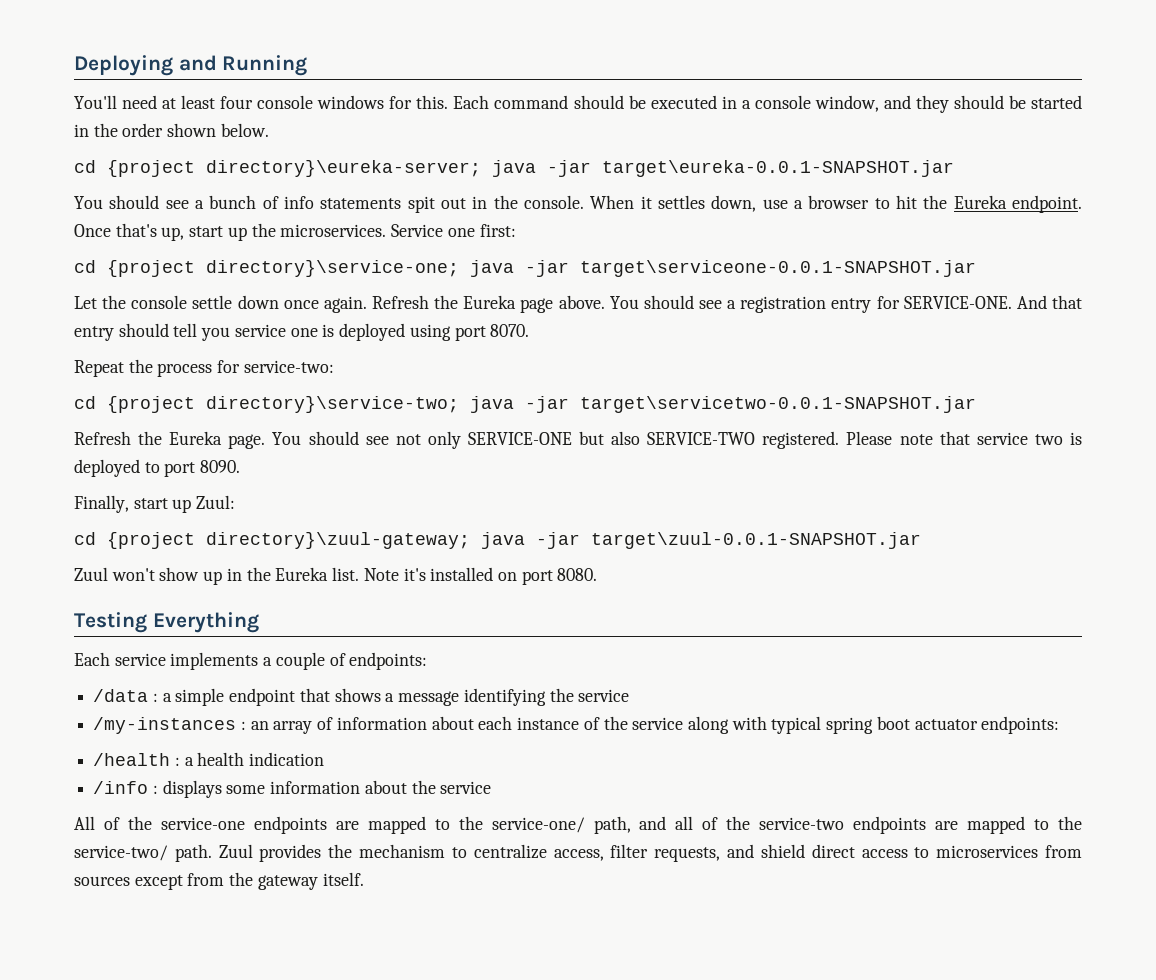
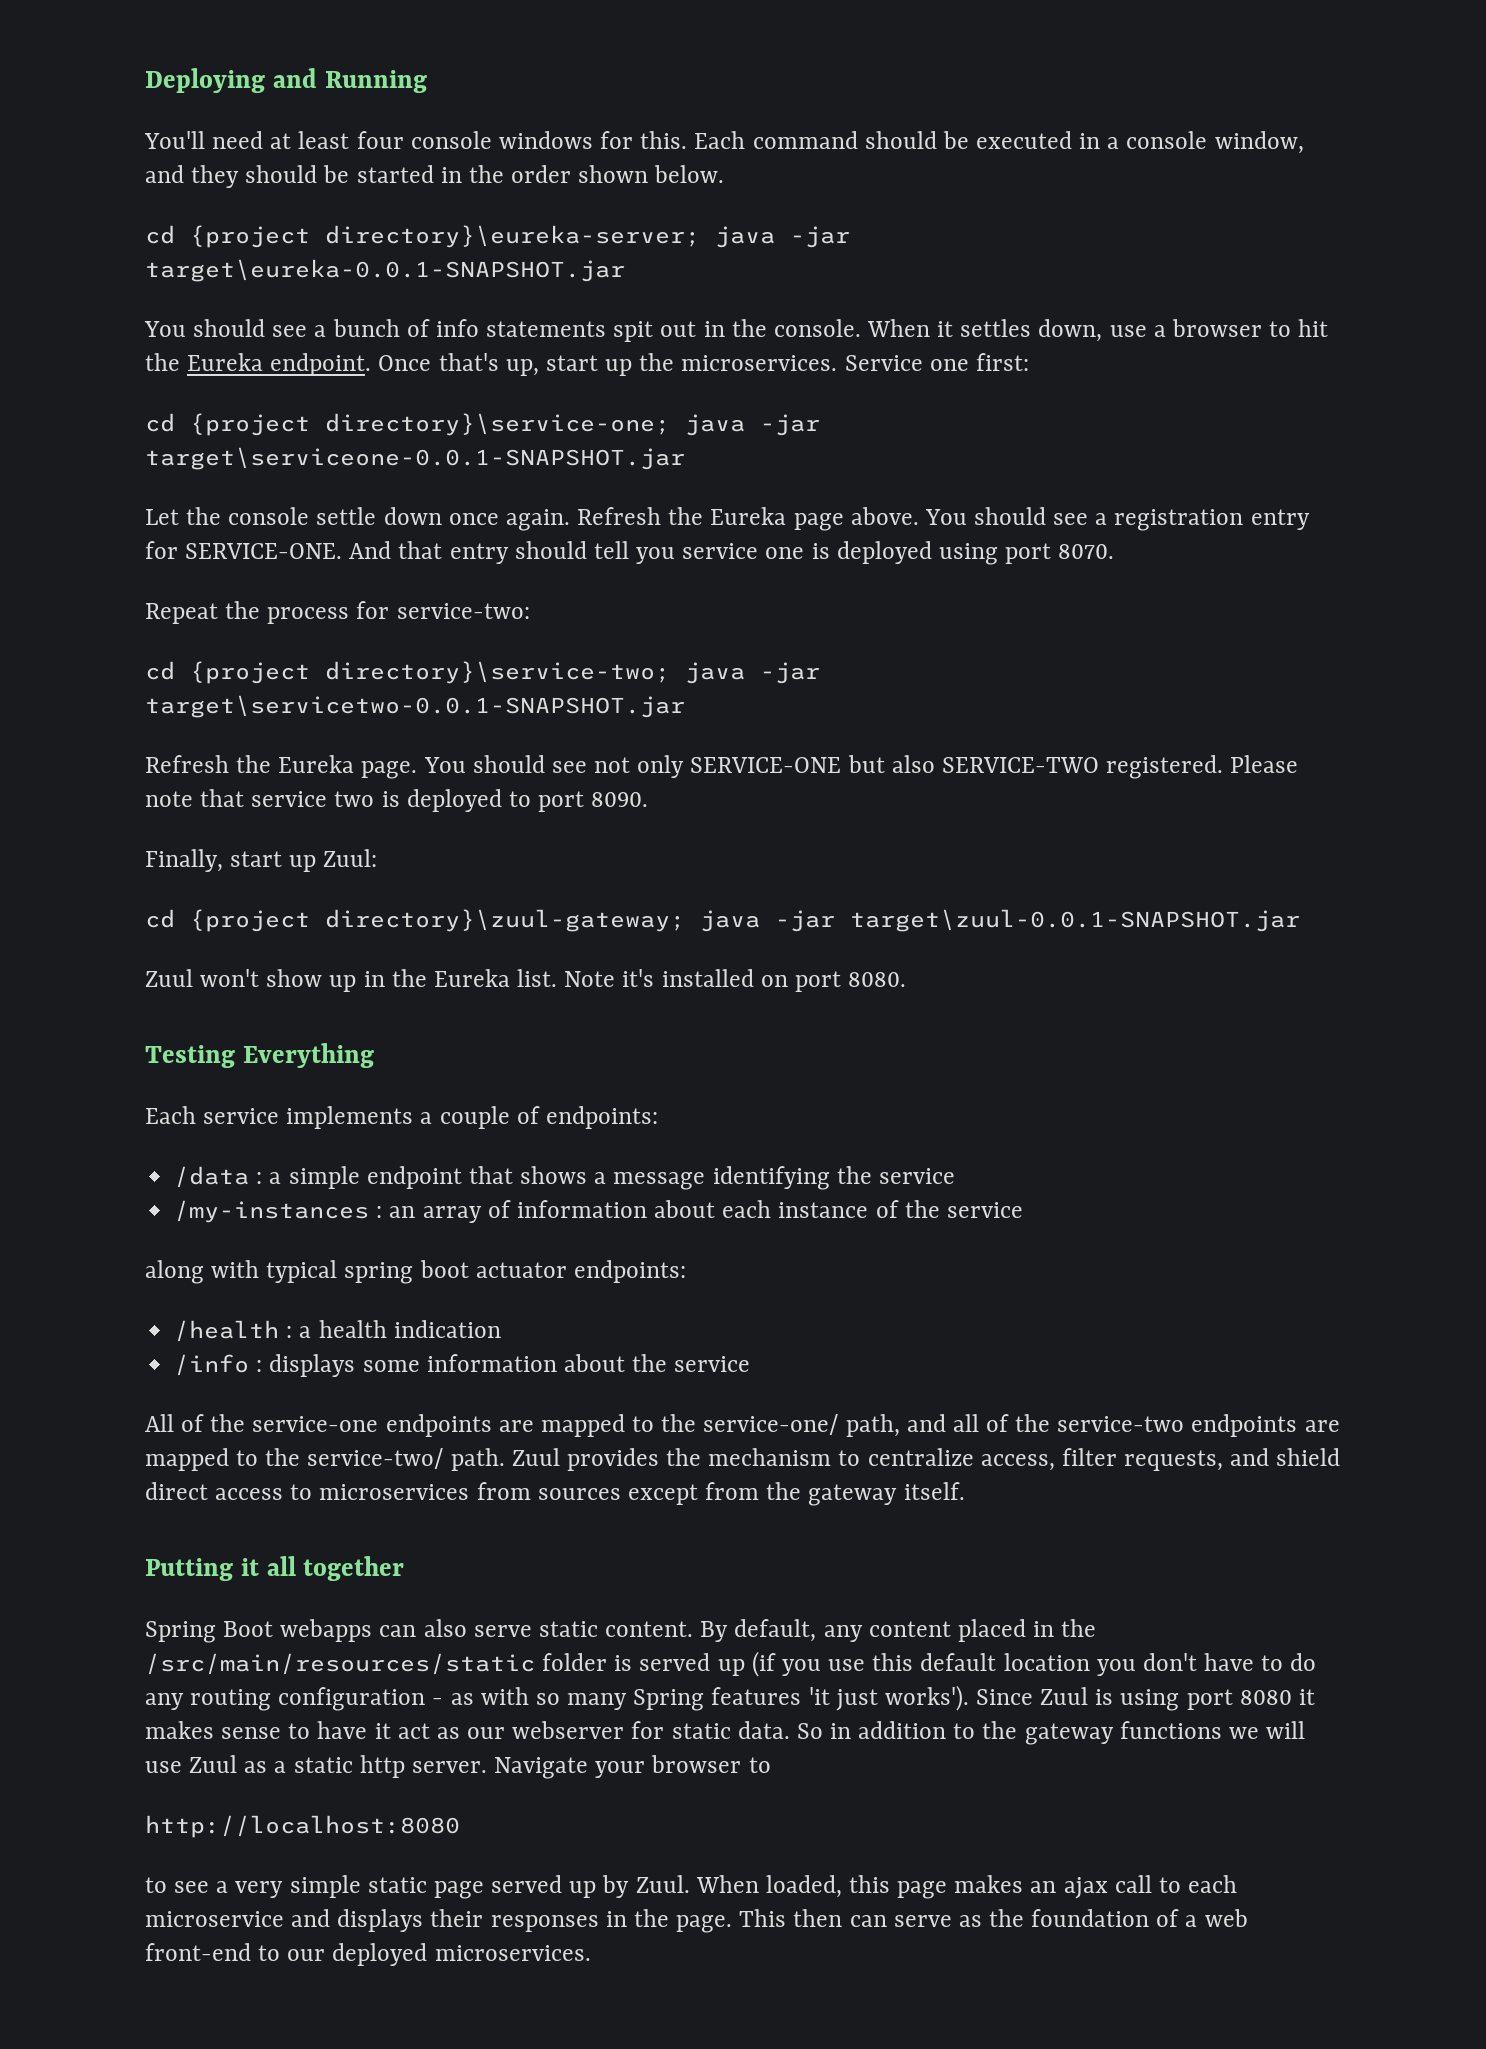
- /my-instances : an array of information about each instance of the service along with typical spring boot actuator endpoints:
+ /my-instances : an array of information about each instance of the service
+ along with typical spring boot actuator endpoints:
+ Putting it all together
+ Spring Boot webapps can also serve static content. By default, any content placed in the /src/main/resources/static folder is served up (if you use this default location you don't have to do any routing configuration - as with so many Spring features 'it just works'). Since Zuul is using port 8080 it makes sense to have it act as our webserver for static data. So in addition to the gateway functions we will use Zuul as a static http server. Navigate your browser to
+ http://localhost:8080
+ to see a very simple static page served up by Zuul. When loaded, this page makes an ajax call to each microservice and displays their responses in the page. This then can serve as the foundation of a web front-end to our deployed microservices.

